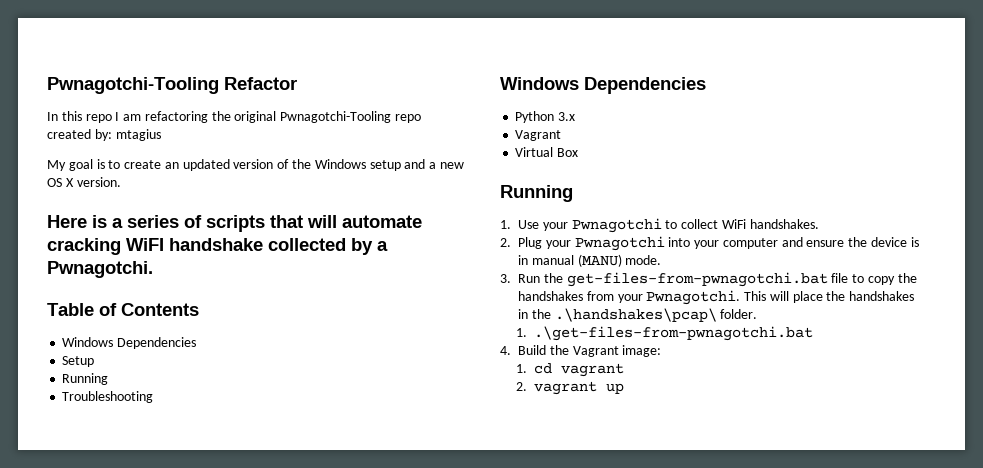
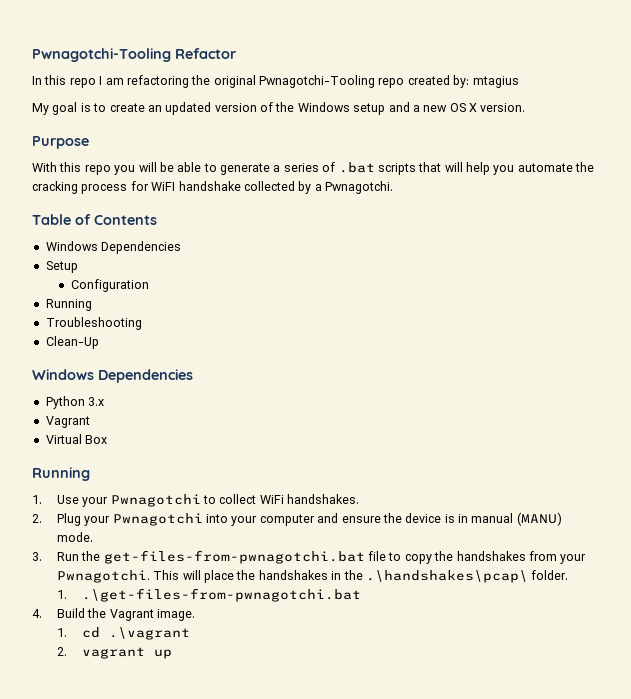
- Here is a series of scripts that will automate cracking WiFI handshake collected by a Pwnagotchi.
+ Purpose
+ With this repo you will be able to generate a series of .bat scripts that will help you automate the cracking process for WiFI handshake collected by a Pwnagotchi.
+ Configuration
+ Clean-Up
- 4. Build the Vagrant image:
+ 4. Build the Vagrant image.
- 1. cd vagrant
+ 1. cd .\vagrant

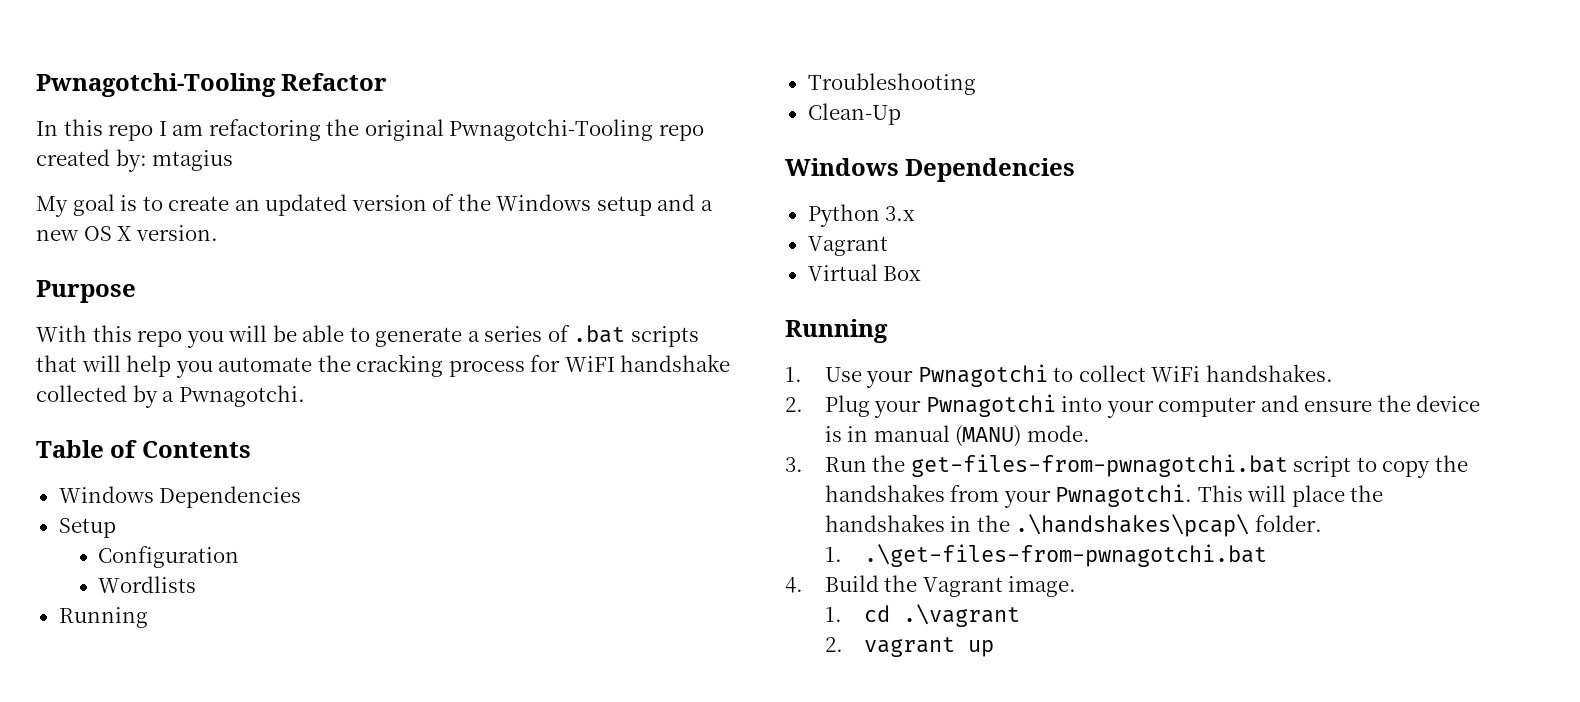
+ Wordlists
- 3. Run the get-files-from-pwnagotchi.bat file to copy the handshakes from your Pwnagotchi.
+ 3. Run the get-files-from-pwnagotchi.bat script to copy the handshakes from your Pwnagotchi.

